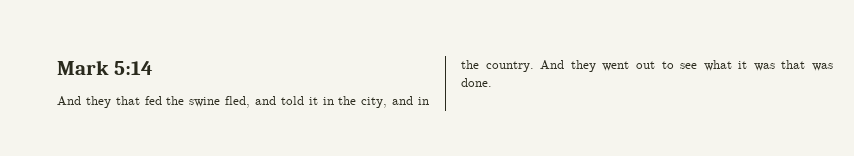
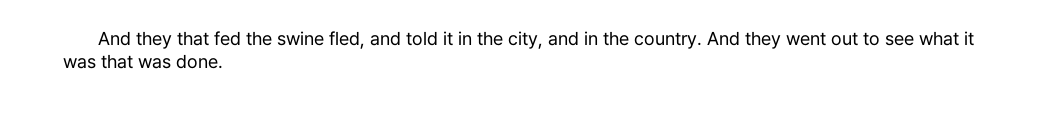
- Mark 5:14

